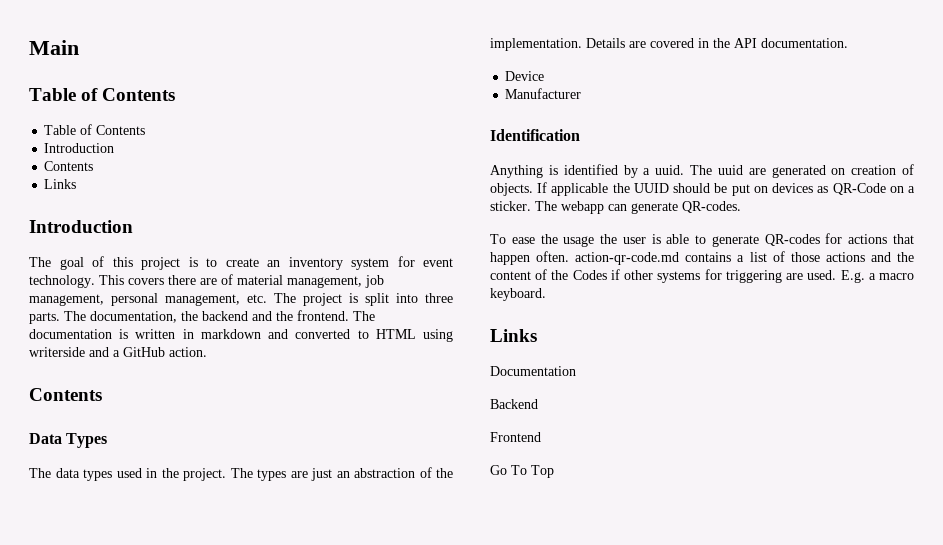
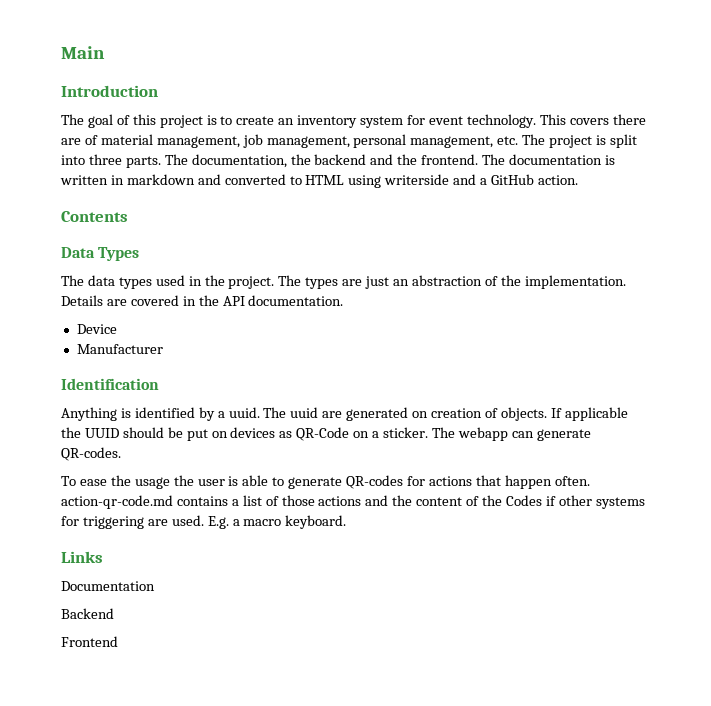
  Main
- Table of Contents
- Table of Contents
- Introduction
- Contents
- Links
- Go To Top

